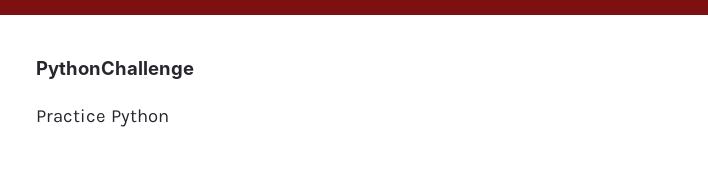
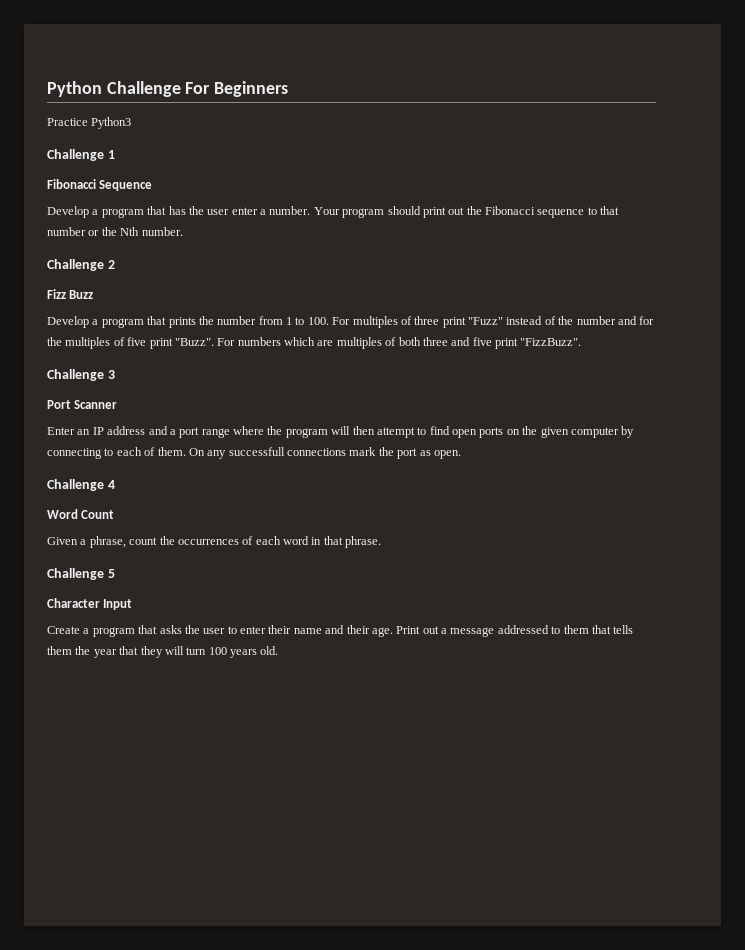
- PythonChallenge
- Practice Python
+ Python Challenge For Beginners
+ Practice Python3
+ Challenge 1
+ Fibonacci Sequence
+ Develop a program that has the user enter a number. Your program should print out the Fibonacci sequence to that number or the Nth number.
+ Challenge 2
+ Fizz Buzz
+ Develop a program that prints the number from 1 to 100. For multiples of three print "Fuzz" instead of the number and for the multiples of five print "Buzz". For numbers which are multiples of both three and five print "FizzBuzz".
+ Challenge 3
+ Port Scanner
+ Enter an IP address and a port range where the program will then attempt to find open ports on the given computer by connecting to each of them. On any successfull connections mark the port as open.
+ Challenge 4
+ Word Count
+ Given a phrase, count the occurrences of each word in that phrase.
+ Challenge 5
+ Character Input
+ Create a program that asks the user to enter their name and their age. Print out a message addressed to them that tells them the year that they will turn 100 years old.

